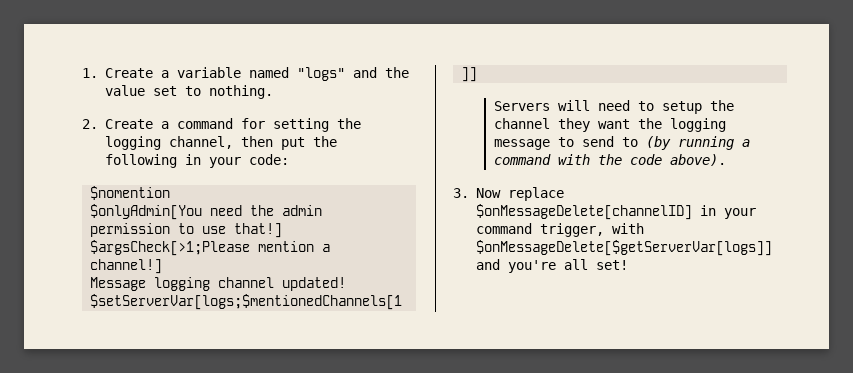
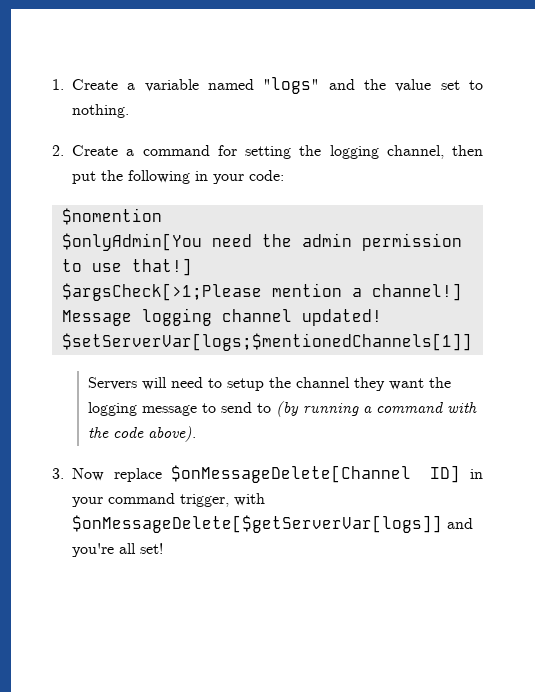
- 3. Now replace $onMessageDelete[channelID] in your command trigger, with $onMessageDelete[$getServerVar[logs]] and you're all set!
+ 3. Now replace $onMessageDelete[Channel ID] in your command trigger, with $onMessageDelete[$getServerVar[logs]] and you're all set!

